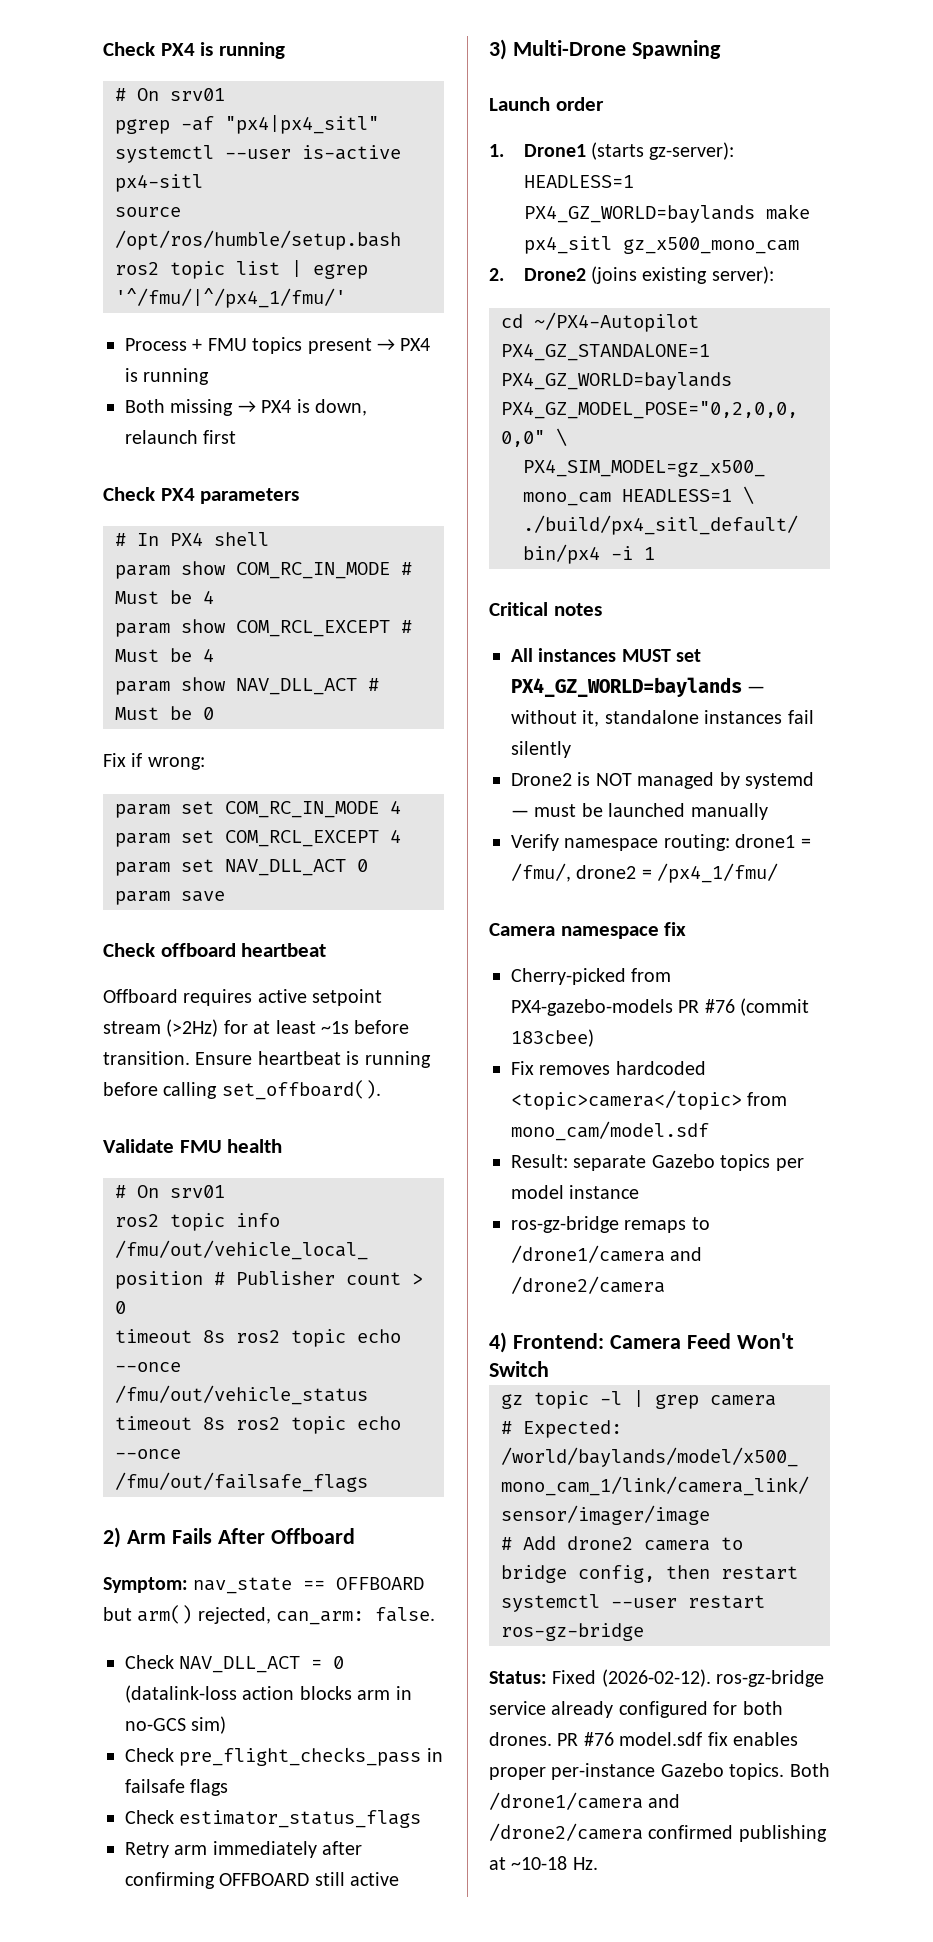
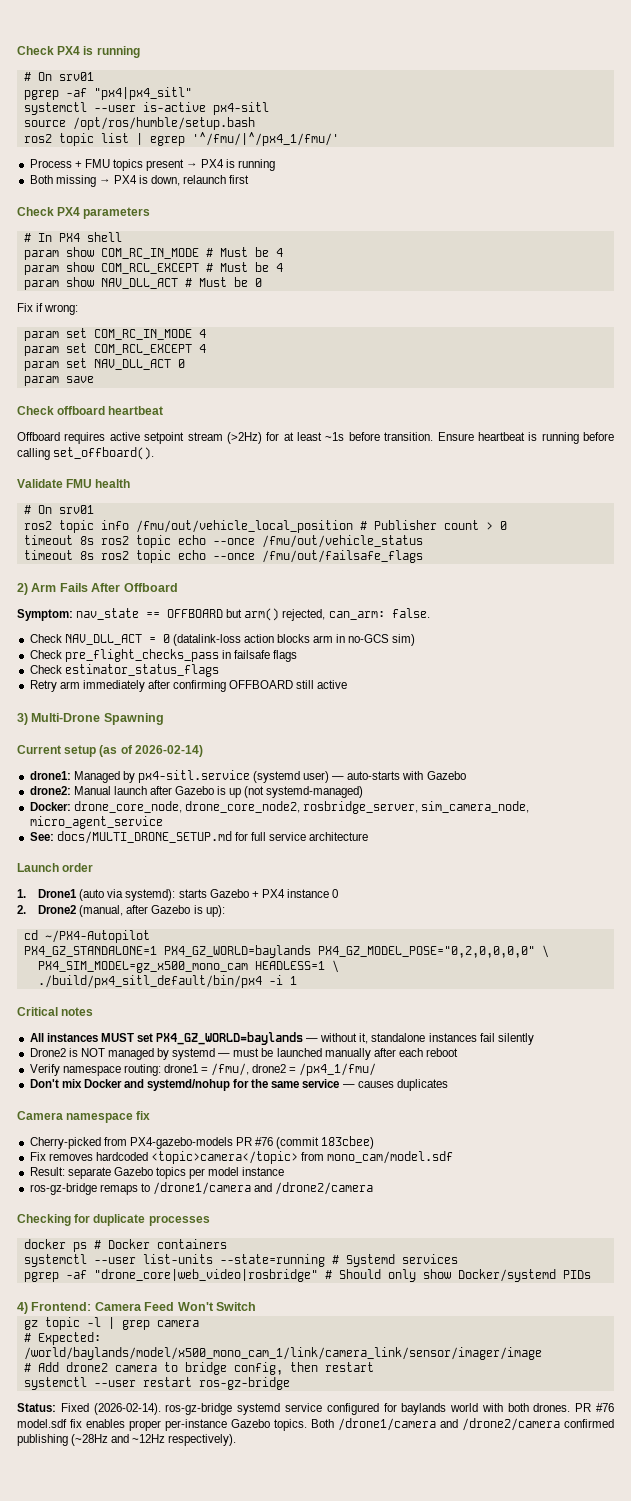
+ Current setup (as of 2026-02-14)
+ drone1: Managed by px4-sitl.service (systemd user) — auto-starts with Gazebo
+ drone2: Manual launch after Gazebo is up (not systemd-managed)
+ Docker: drone_core_node, drone_core_node2, rosbridge_server, sim_camera_node, micro_agent_service
+ See: docs/MULTI_DRONE_SETUP.md for full service architecture
  Launch order
- 1. Drone1 (starts gz-server): HEADLESS=1 PX4_GZ_WORLD=baylands make px4_sitl gz_x500_mono_cam
- 2. Drone2 (joins existing server):
+ 1. Drone1 (auto via systemd): starts Gazebo + PX4 instance 0
+ 2. Drone2 (manual, after Gazebo is up):
- Drone2 is NOT managed by systemd — must be launched manually
+ Drone2 is NOT managed by systemd — must be launched manually after each reboot
+ Don't mix Docker and systemd/nohup for the same service — causes duplicates
+ Checking for duplicate processes
+ docker ps # Docker containers
+ systemctl --user list-units --state=running # Systemd services
+ pgrep -af "drone_core|web_video|rosbridge" # Should only show Docker/systemd PIDs
- Status: Fixed (2026-02-12). ros-gz-bridge service already configured for both drones.
+ Status: Fixed (2026-02-14). ros-gz-bridge systemd service configured for baylands world with both drones.
- Both /drone1/camera and /drone2/camera confirmed publishing at ~10-18 Hz.
+ Both /drone1/camera and /drone2/camera confirmed publishing (~28Hz and ~12Hz respectively).

